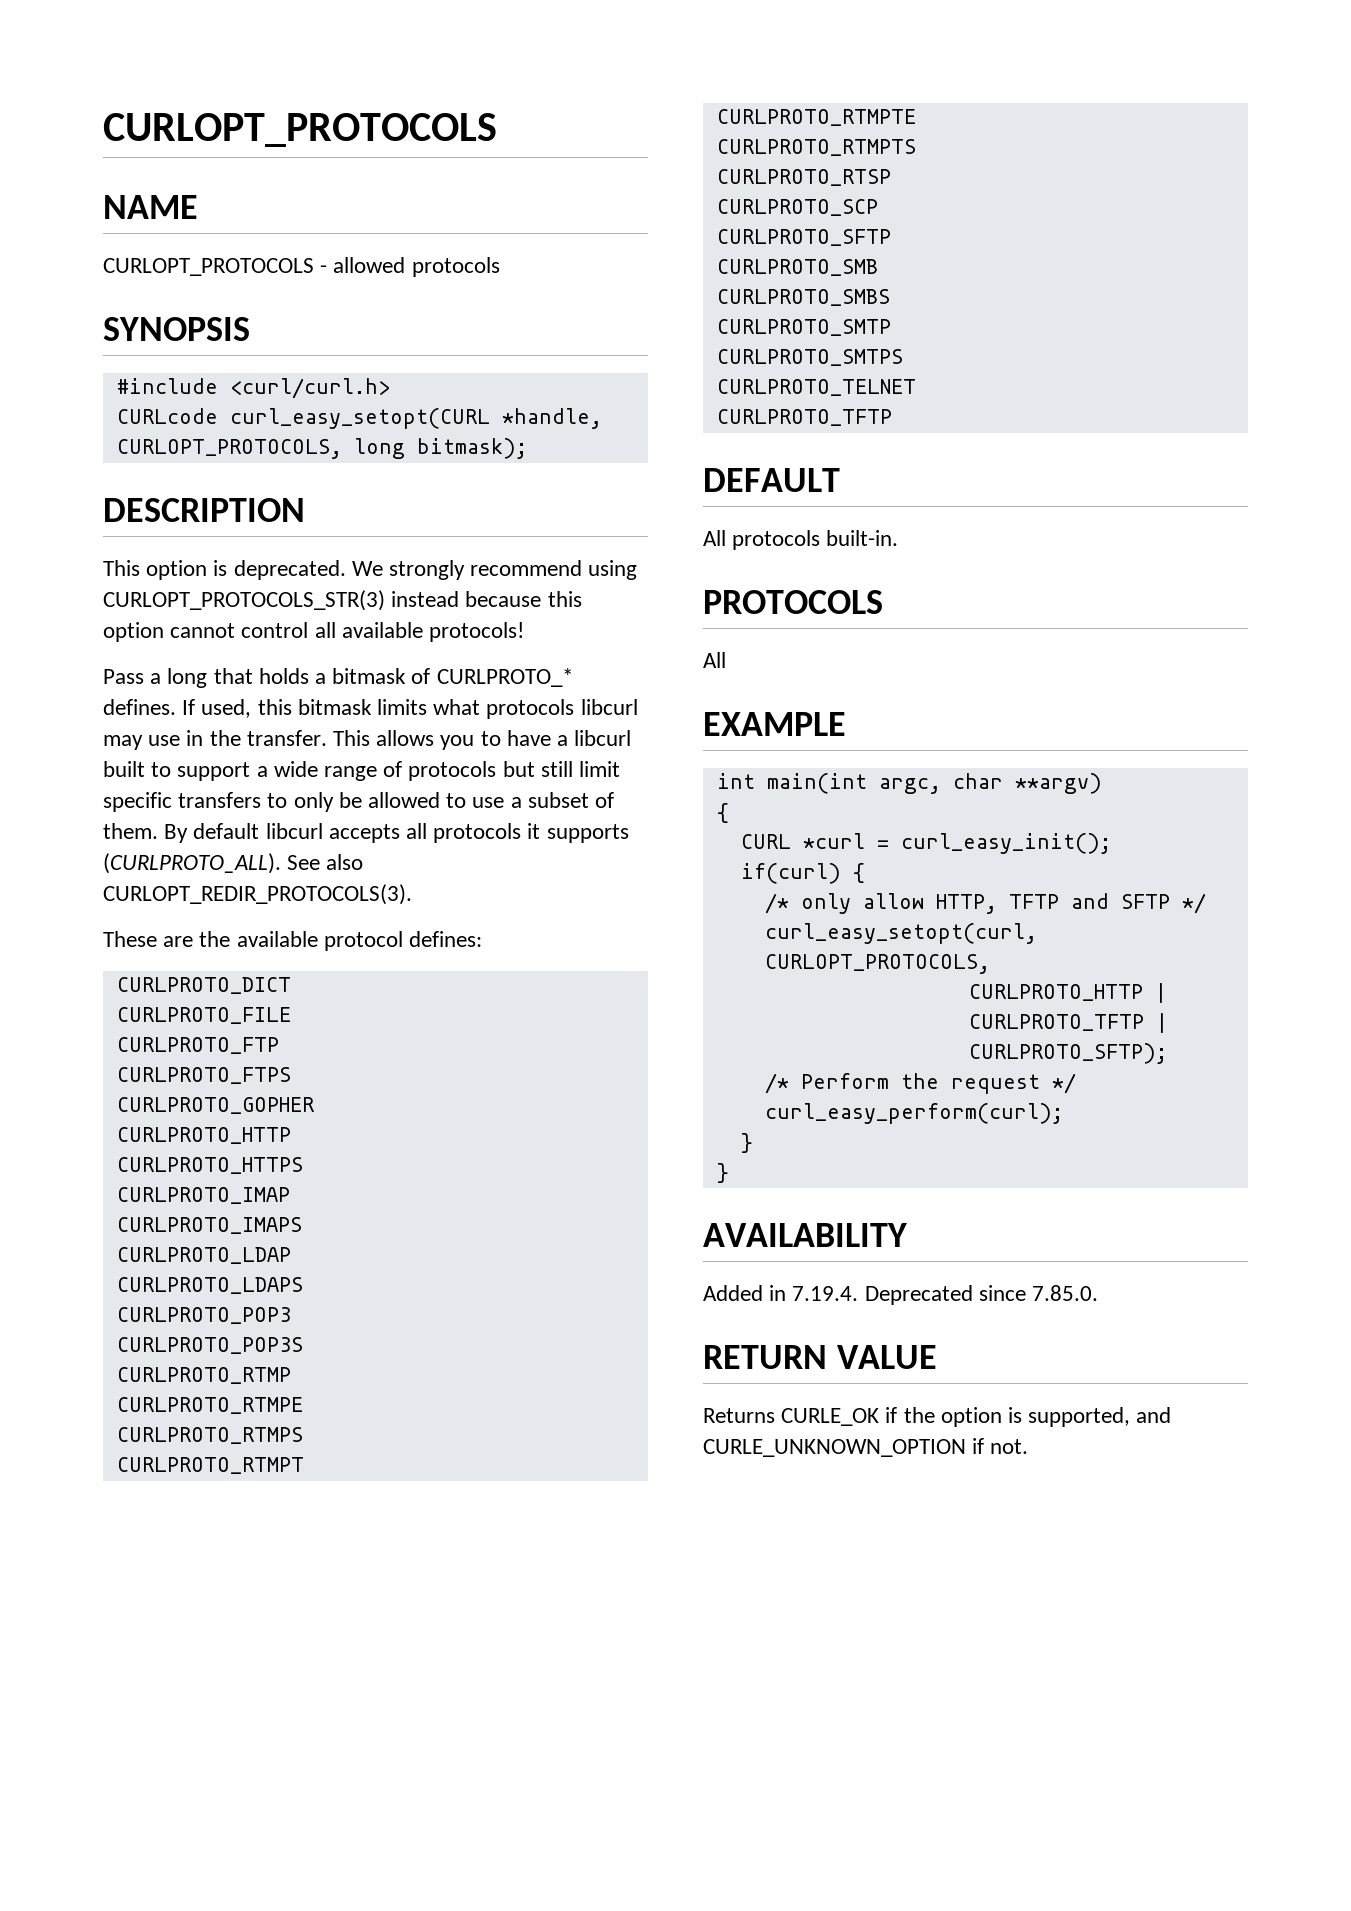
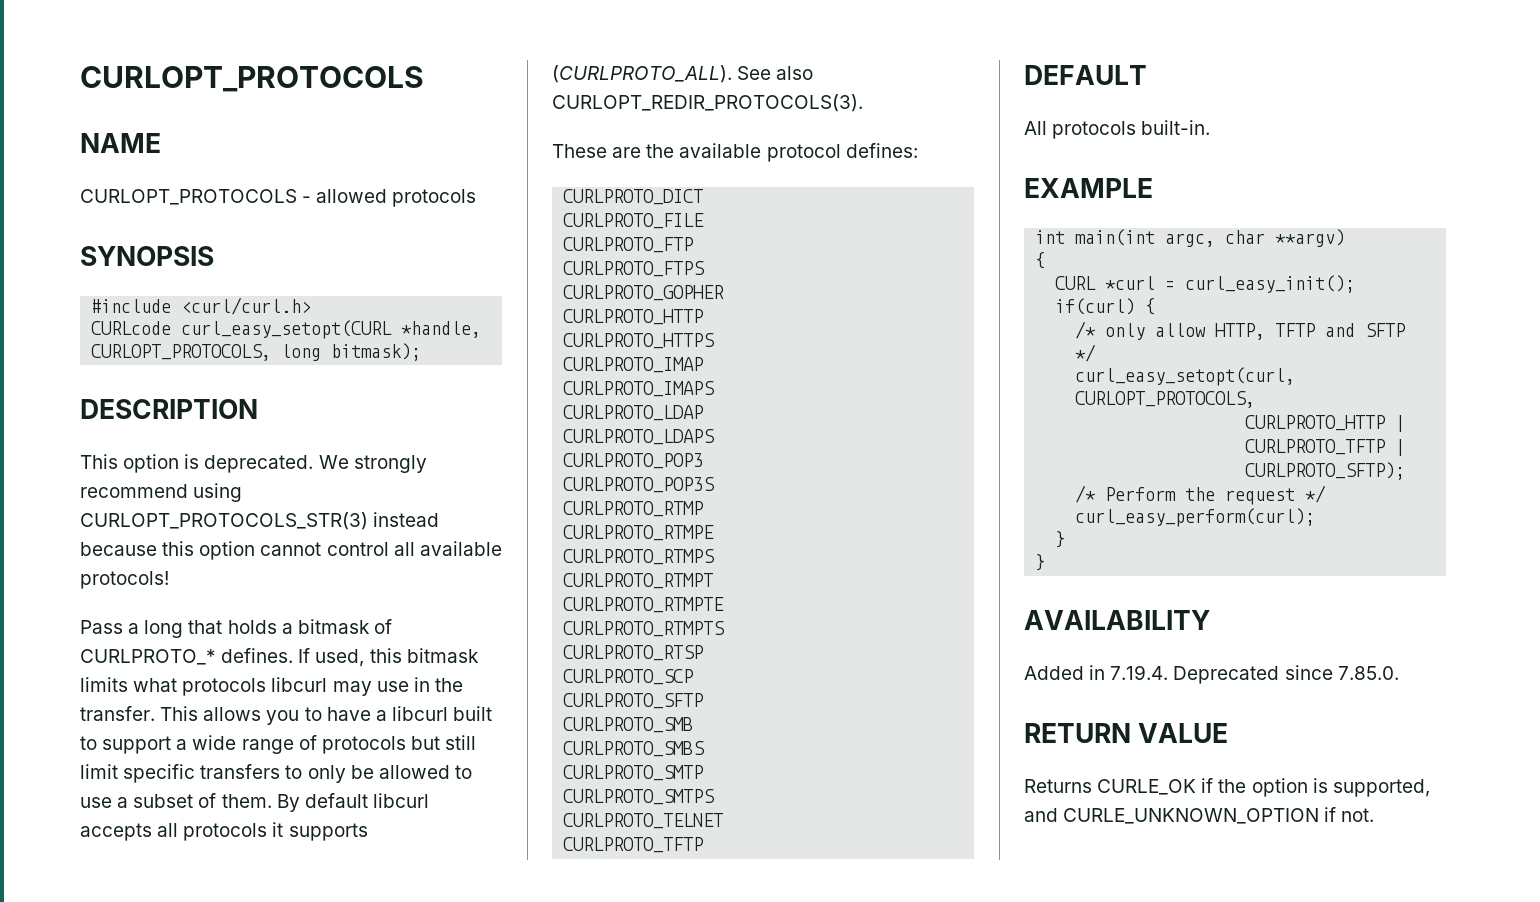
- PROTOCOLS
- All

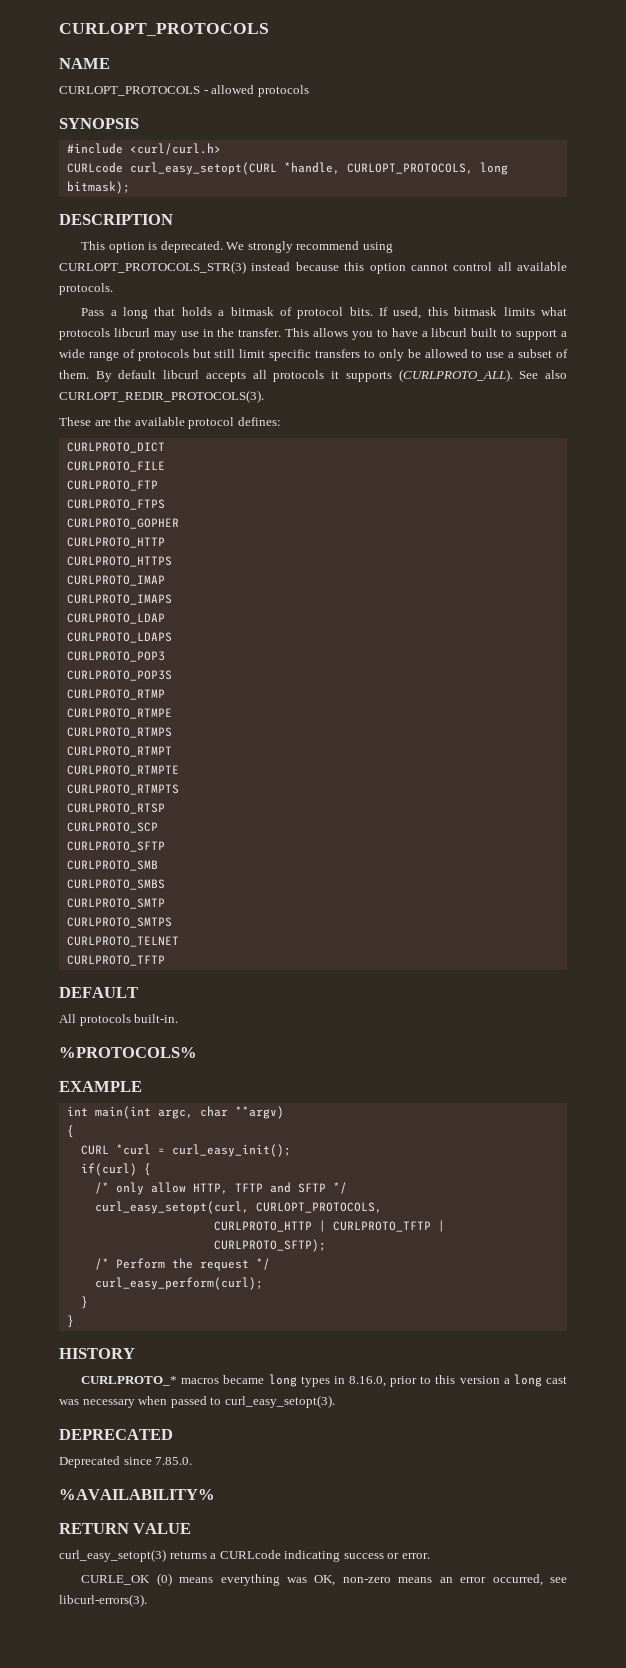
- We strongly recommend using CURLOPT_PROTOCOLS_STR(3) instead because this option cannot control all available protocols!
+ We strongly recommend using CURLOPT_PROTOCOLS_STR(3) instead because this option cannot control all available protocols.
- Pass a long that holds a bitmask of CURLPROTO_* defines.
+ Pass a long that holds a bitmask of protocol bits.
+ %PROTOCOLS%
- AVAILABILITY
- Added in 7.19.4. Deprecated since 7.85.0.
+ HISTORY
+ CURLPROTO_* macros became long types in 8.16.0, prior to this version a long cast was necessary when passed to curl_easy_setopt(3).
+ DEPRECATED
+ Deprecated since 7.85.0.
+ %AVAILABILITY%
- Returns CURLE_OK if the option is supported, and CURLE_UNKNOWN_OPTION if not.
+ curl_easy_setopt(3) returns a CURLcode indicating success or error.
+ CURLE_OK (0) means everything was OK, non-zero means an error occurred, see libcurl-errors(3).

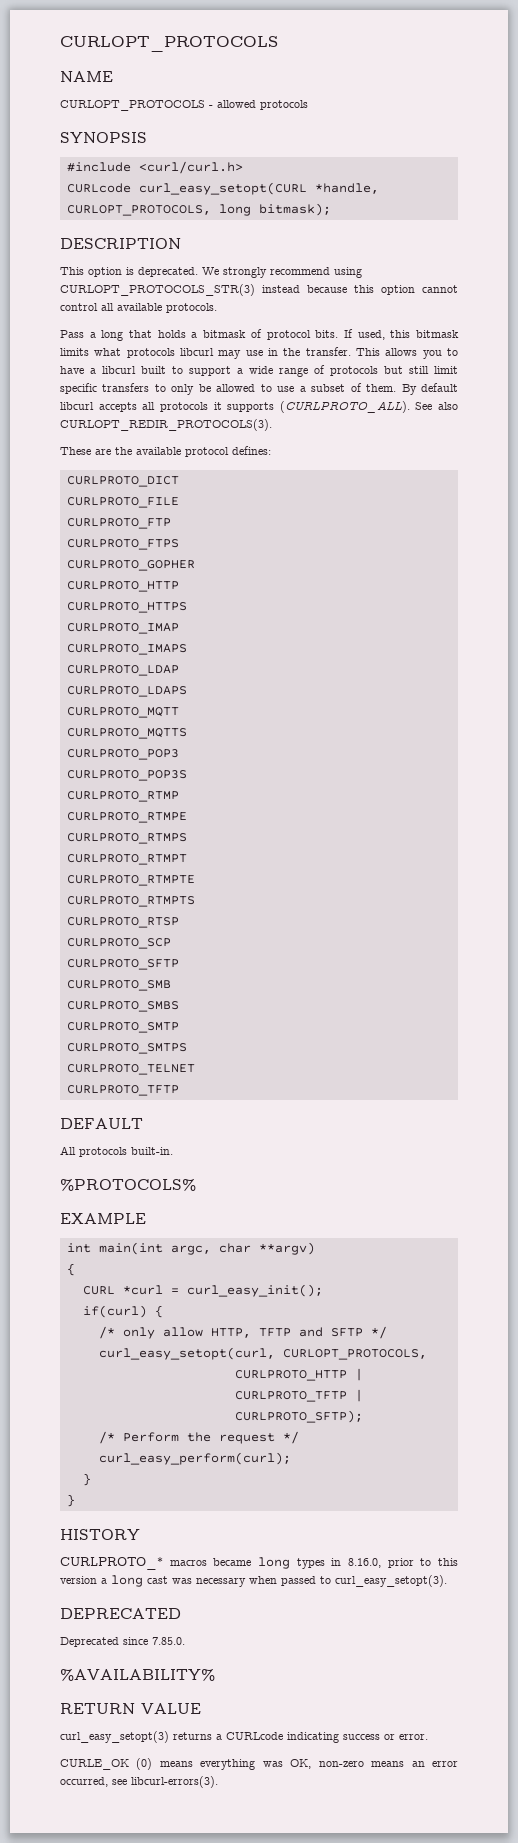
+ CURLPROTO_MQTT
+ CURLPROTO_MQTTS

